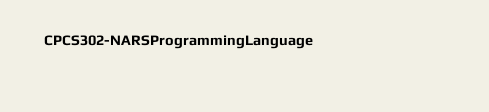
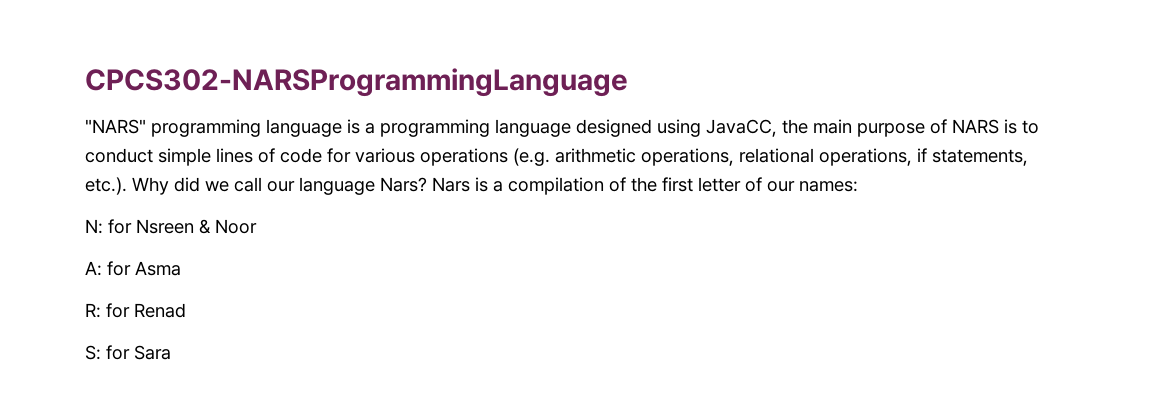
+ "NARS" programming language is a programming language designed using JavaCC, the main purpose of NARS is to conduct simple lines of code for various operations (e.g. arithmetic operations, relational operations, if statements, etc.). Why did we call our language Nars? Nars is a compilation of the first letter of our names:
+ N: for Nsreen & Noor
+ A: for Asma
+ R: for Renad
+ S: for Sara

